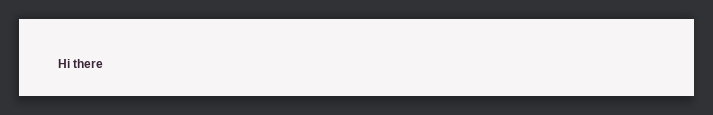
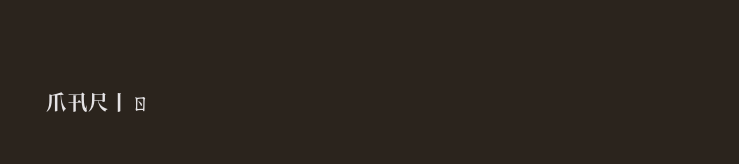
- Hi there
+ 爪卂尺丨ㄖ

